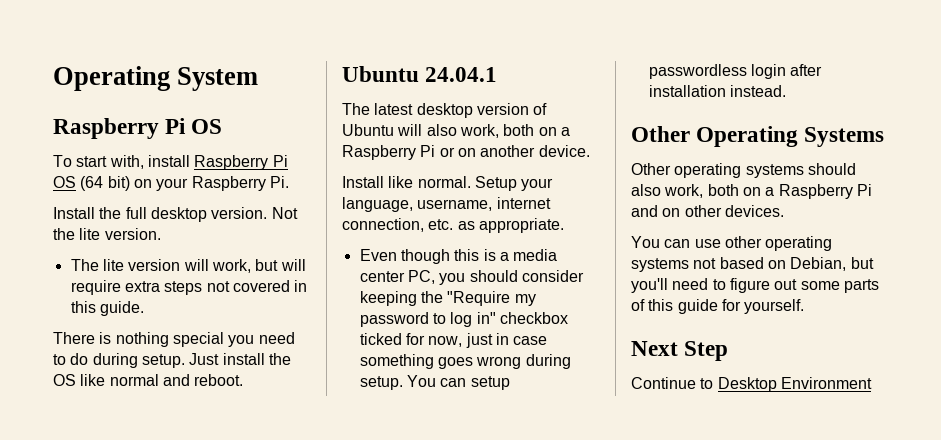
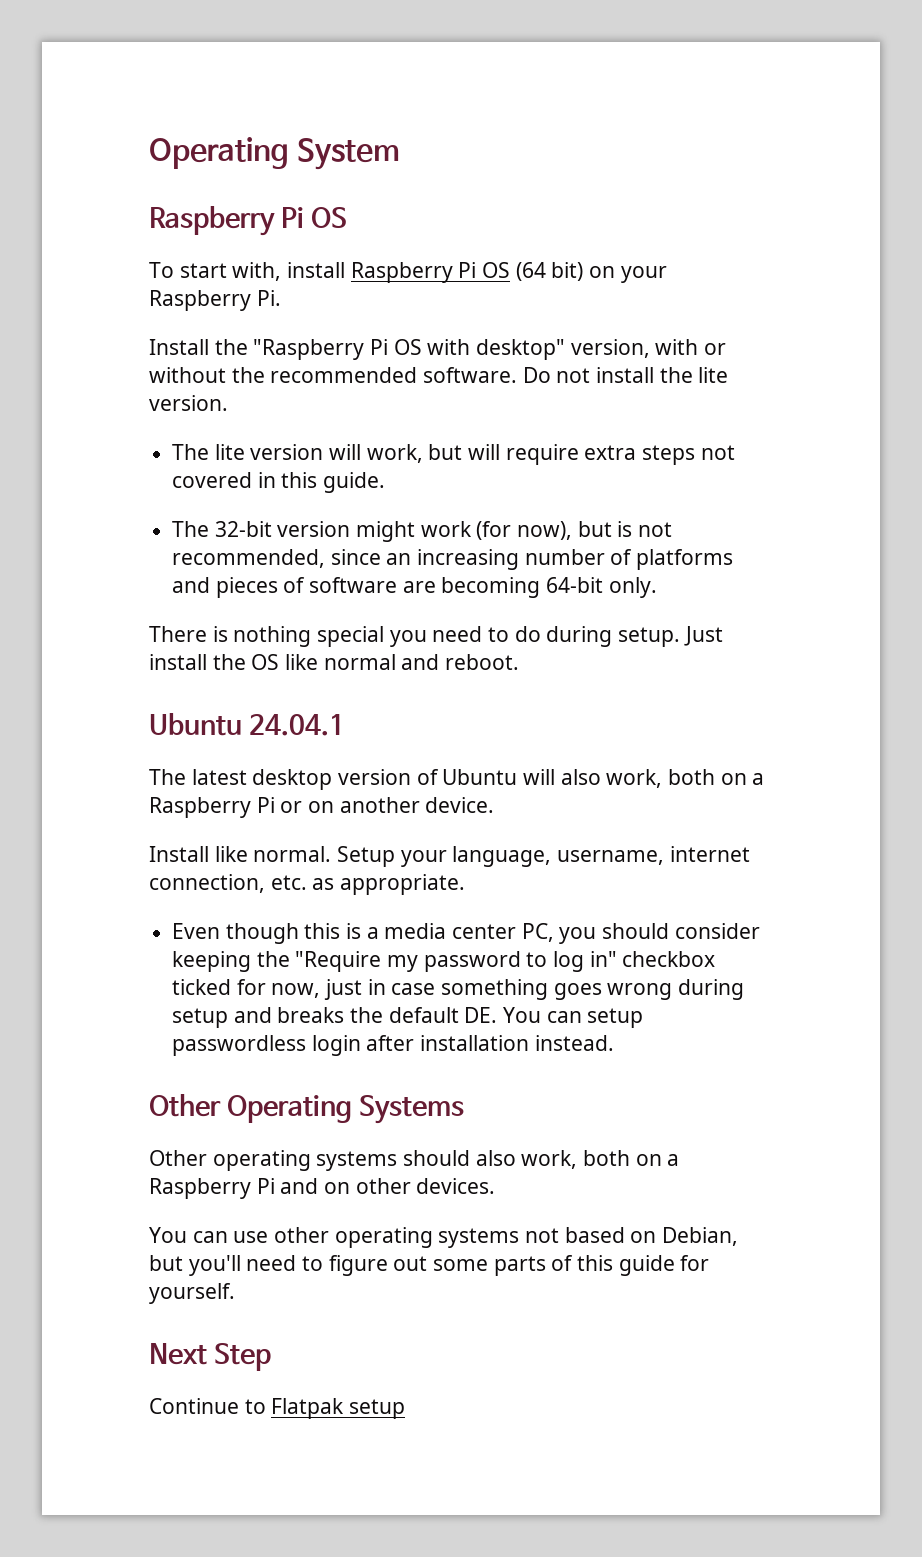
- Install the full desktop version. Not the lite version.
+ Install the "Raspberry Pi OS with desktop" version, with or without the recommended software. Do not install the lite version.
+ The 32-bit version might work (for now), but is not recommended, since an increasing number of platforms and pieces of software are becoming 64-bit only.
- Even though this is a media center PC, you should consider keeping the "Require my password to log in" checkbox ticked for now, just in case something goes wrong during setup. You can setup passwordless login after installation instead.
+ Even though this is a media center PC, you should consider keeping the "Require my password to log in" checkbox ticked for now, just in case something goes wrong during setup and breaks the default DE. You can setup passwordless login after installation instead.
- Continue to Desktop Environment
+ Continue to Flatpak setup

